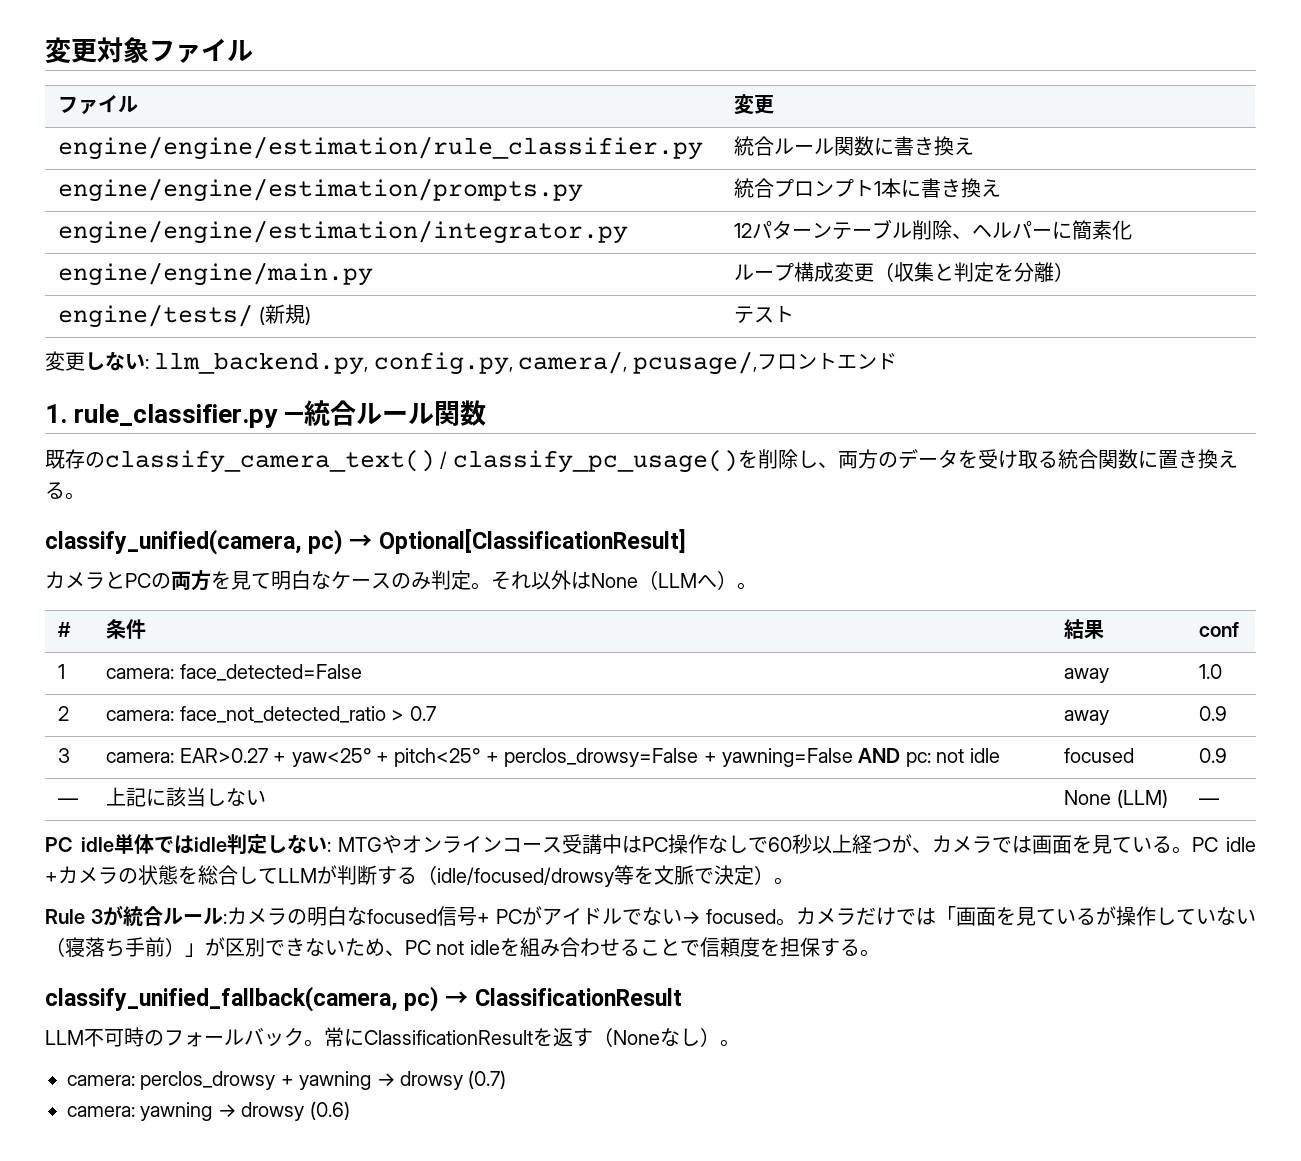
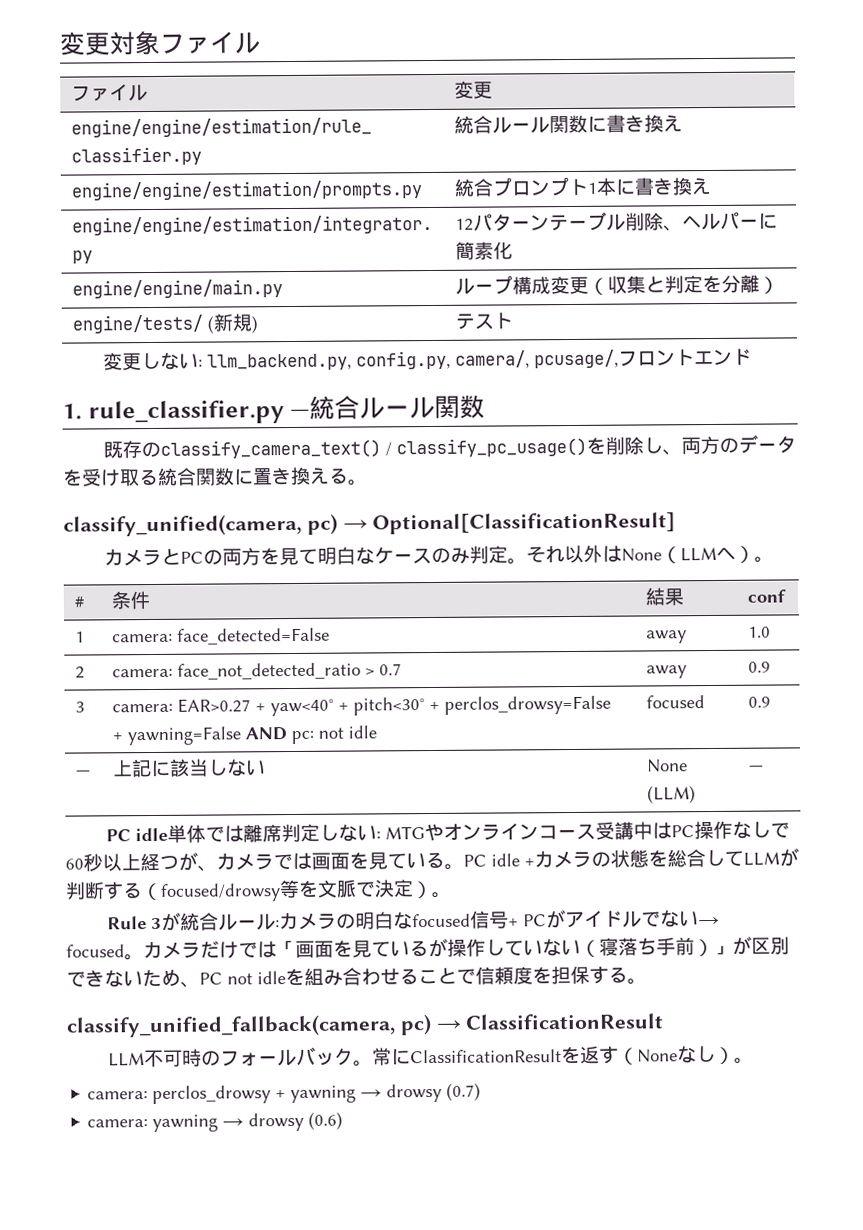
- 3 | camera: EAR>0.27 + yaw<25° + pitch<25° + perclos_drowsy=False + yawning=False AND pc: not idle | focused | 0.9
+ 3 | camera: EAR>0.27 + yaw<40° + pitch<30° + perclos_drowsy=False + yawning=False AND pc: not idle | focused | 0.9
- PC idle単体ではidle判定しない: MTGやオンラインコース受講中はPC操作なしで60秒以上経つが、カメラでは画面を見ている。
+ PC idle単体では離席判定しない: MTGやオンラインコース受講中はPC操作なしで60秒以上経つが、カメラでは画面を見ている。
- PC idle +カメラの状態を総合してLLMが判断する（idle/focused/drowsy等を文脈で決定）。
+ PC idle +カメラの状態を総合してLLMが判断する（focused/drowsy等を文脈で決定）。

